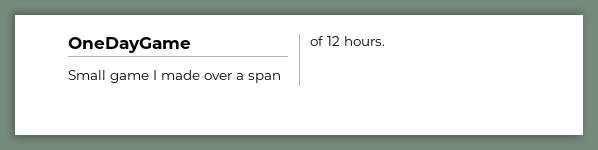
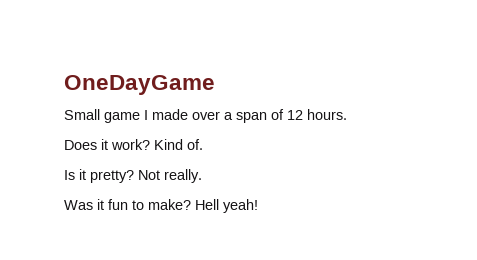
+ Does it work? Kind of.
+ Is it pretty? Not really.
+ Was it fun to make? Hell yeah!

